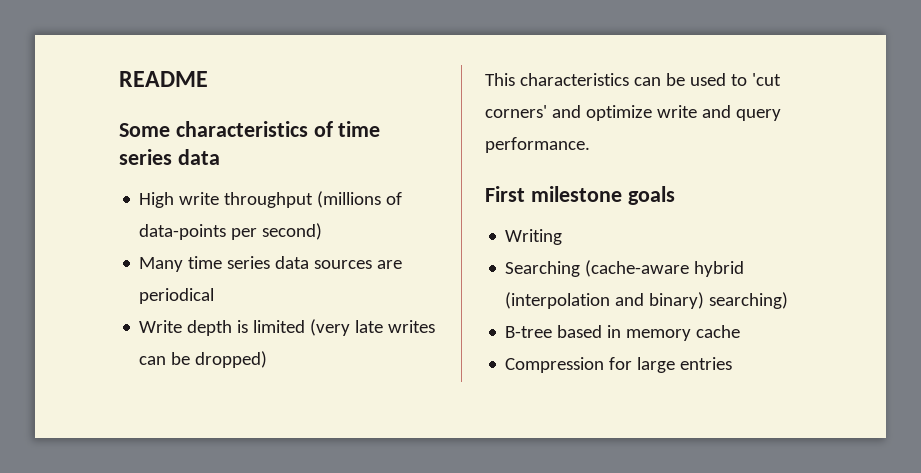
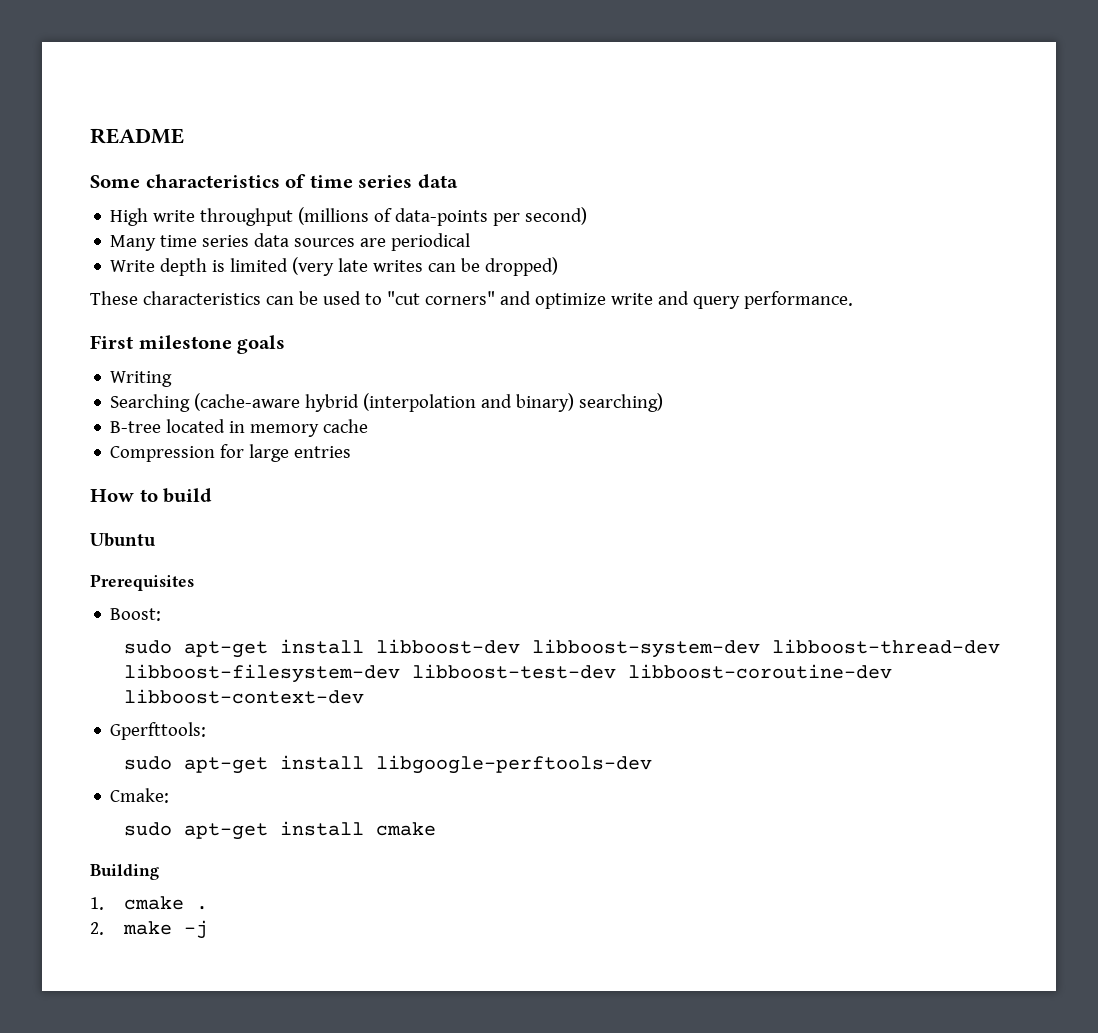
- This characteristics can be used to 'cut corners' and optimize write and query performance.
+ These characteristics can be used to "cut corners" and optimize write and query performance.
- B-tree based in memory cache
+ B-tree located in memory cache
+ How to build
+ Ubuntu
+ Prerequisites
+ Boost:
+ sudo apt-get install libboost-dev libboost-system-dev libboost-thread-dev libboost-filesystem-dev libboost-test-dev libboost-coroutine-dev libboost-context-dev
+ Gperfttools:
+ sudo apt-get install libgoogle-perftools-dev
+ Cmake:
+ sudo apt-get install cmake
+ Building
+ 1. cmake .
+ 2. make -j

